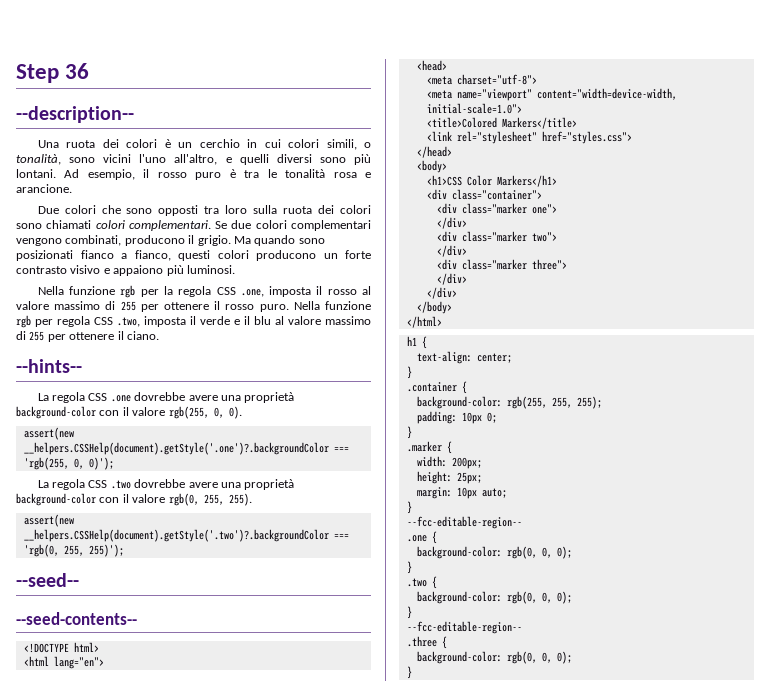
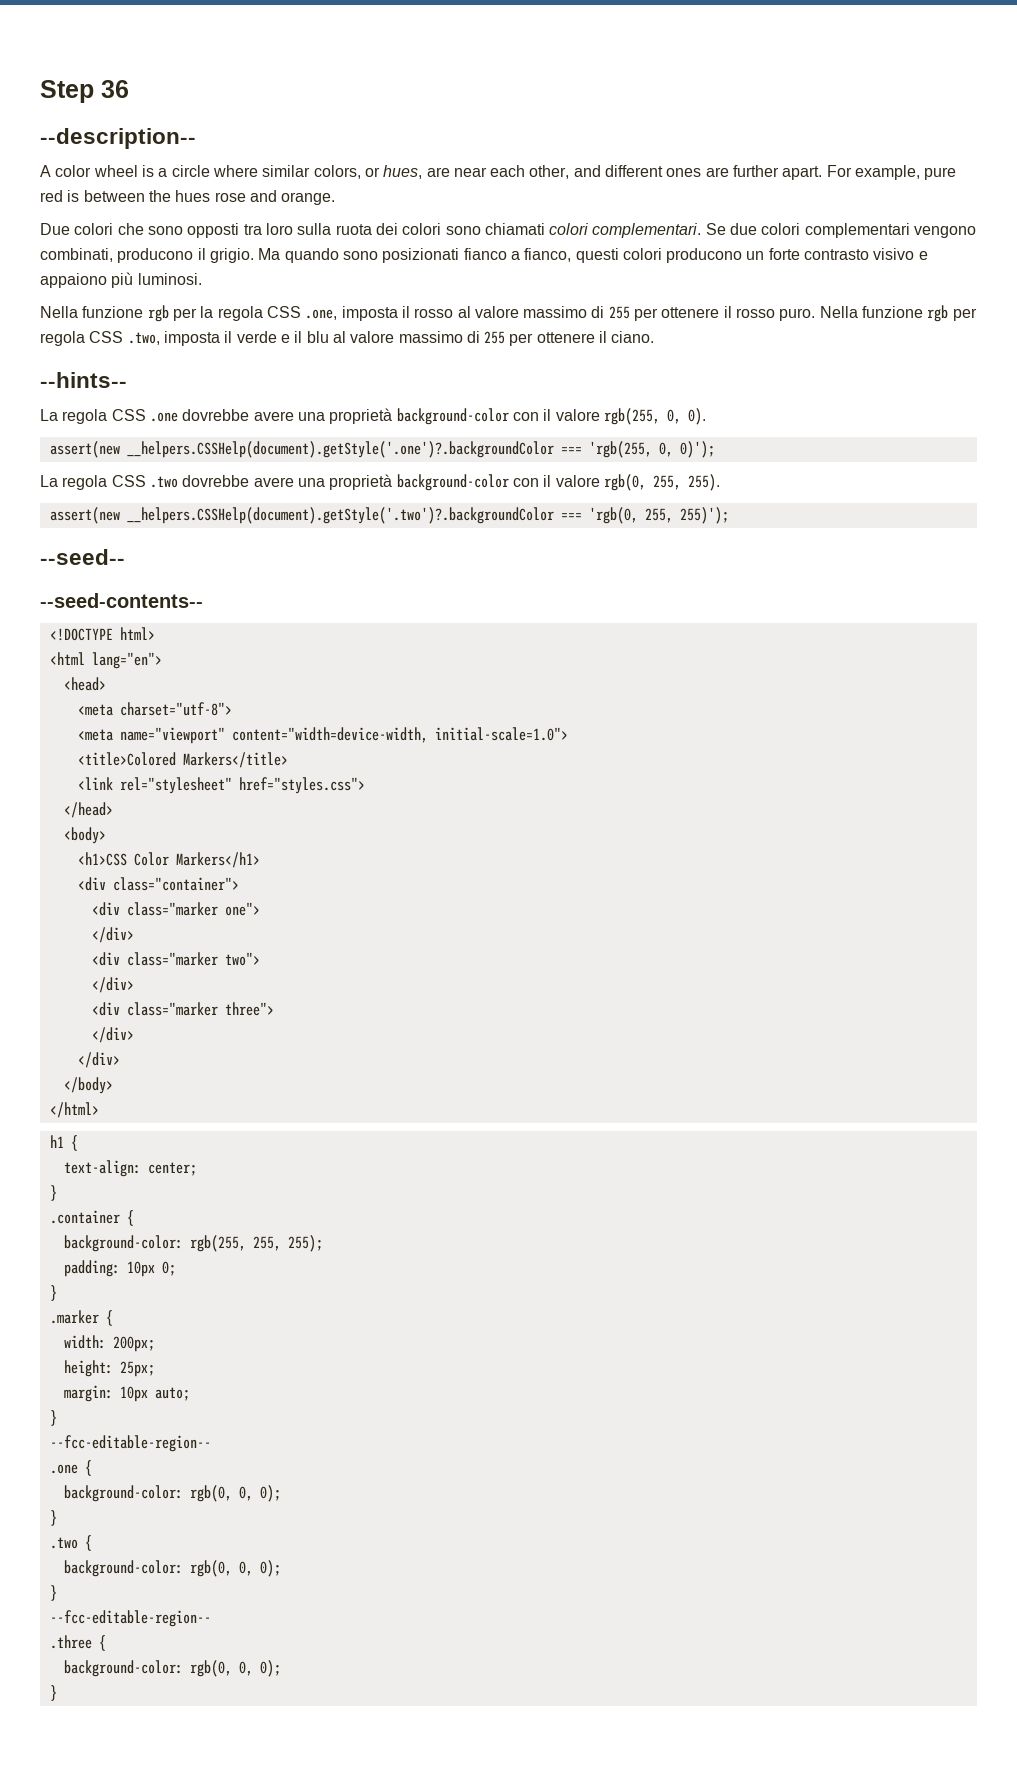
- Una ruota dei colori è un cerchio in cui colori simili, o tonalità, sono vicini l'uno all'altro, e quelli diversi sono più lontani. Ad esempio, il rosso puro è tra le tonalità rosa e arancione.
+ A color wheel is a circle where similar colors, or hues, are near each other, and different ones are further apart. For example, pure red is between the hues rose and orange.

